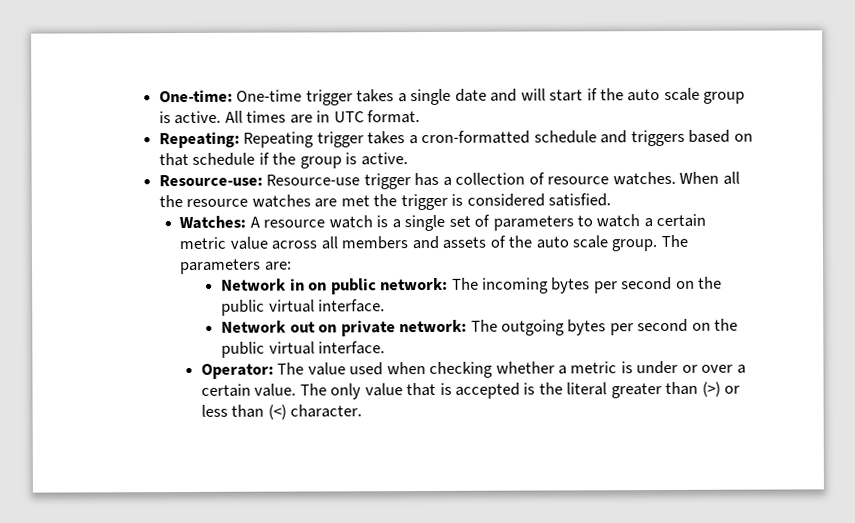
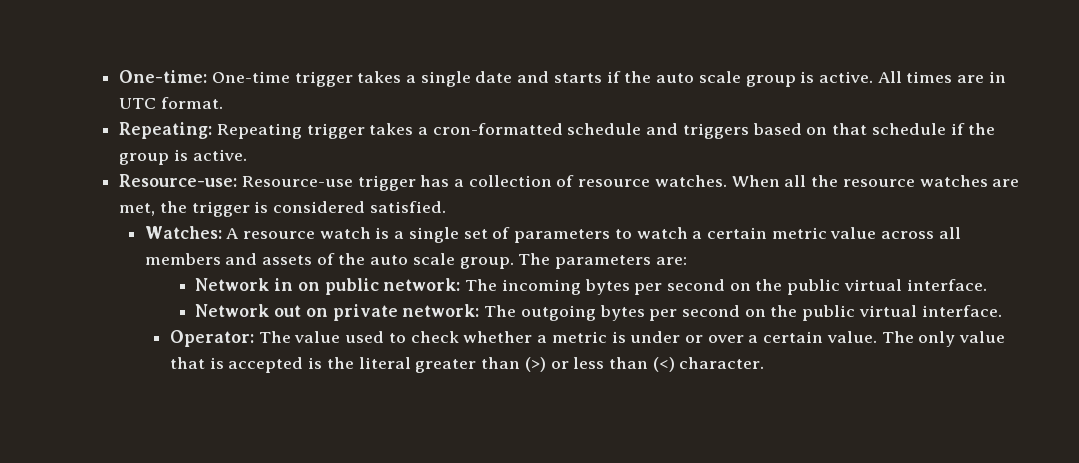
- One-time: One-time trigger takes a single date and will start if the auto scale group is active.
+ One-time: One-time trigger takes a single date and starts if the auto scale group is active.
- When all the resource watches are met the trigger is considered satisfied.
+ When all the resource watches are met, the trigger is considered satisfied.
- Operator: The value used when checking whether a metric is under or over a certain value.
+ Operator: The value used to check whether a metric is under or over a certain value.

